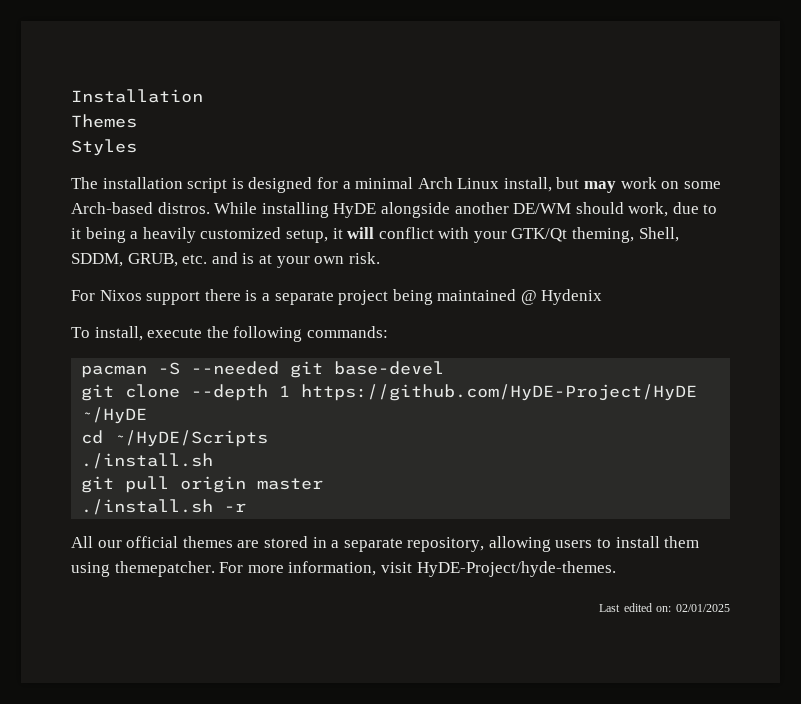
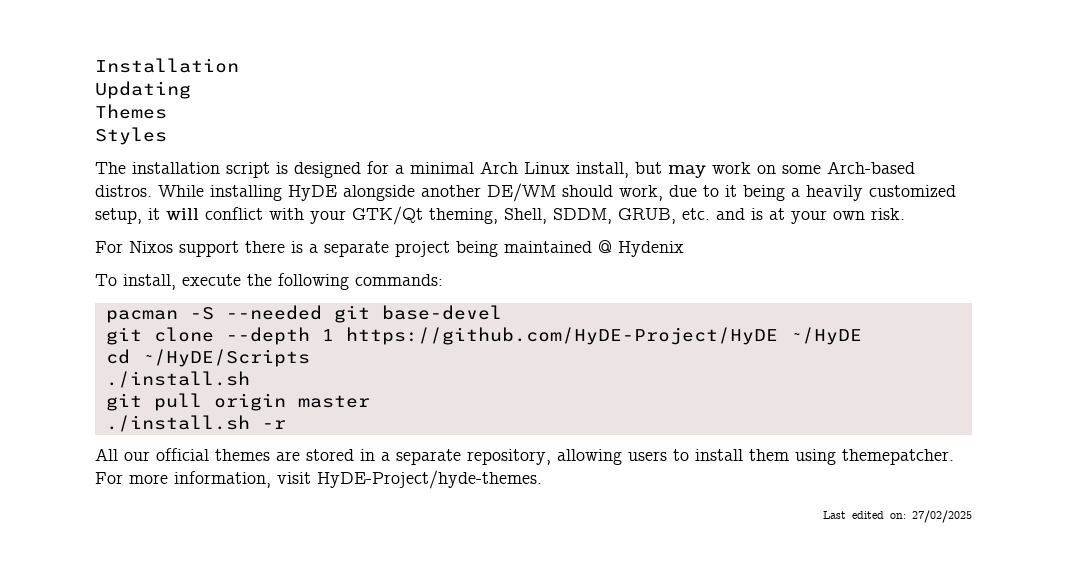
+ Updating
- Last edited on: 02/01/2025
+ Last edited on: 27/02/2025

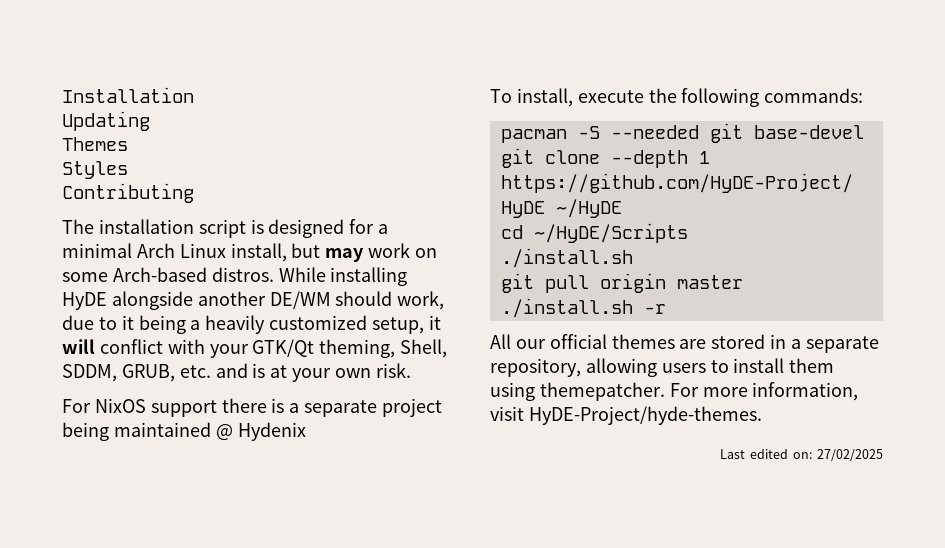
+ Contributing
- For Nixos support there is a separate project being maintained @ Hydenix
+ For NixOS support there is a separate project being maintained @ Hydenix

